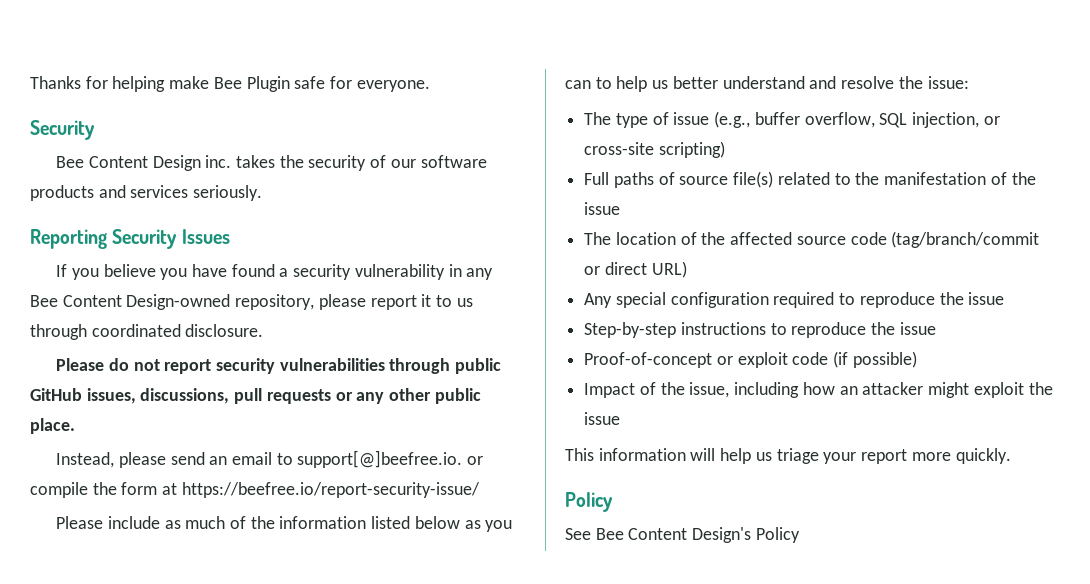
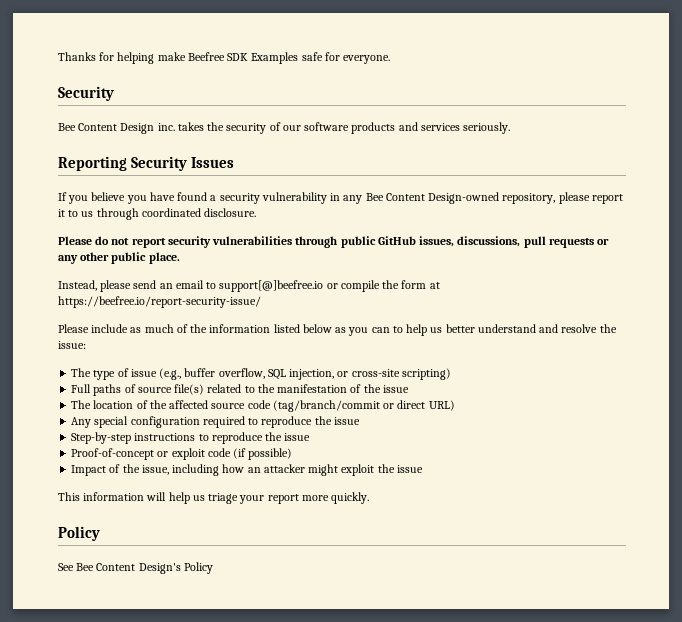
- Thanks for helping make Bee Plugin safe for everyone.
+ Thanks for helping make Beefree SDK Examples safe for everyone.
- Instead, please send an email to support[@]beefree.io. or compile the form at https://beefree.io/report-security-issue/
+ Instead, please send an email to support[@]beefree.io or compile the form at https://beefree.io/report-security-issue/

